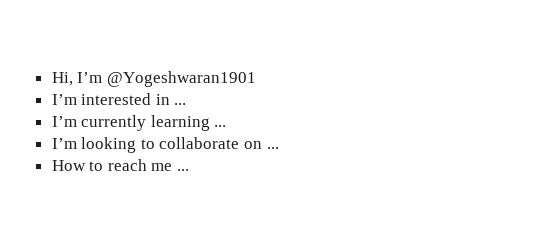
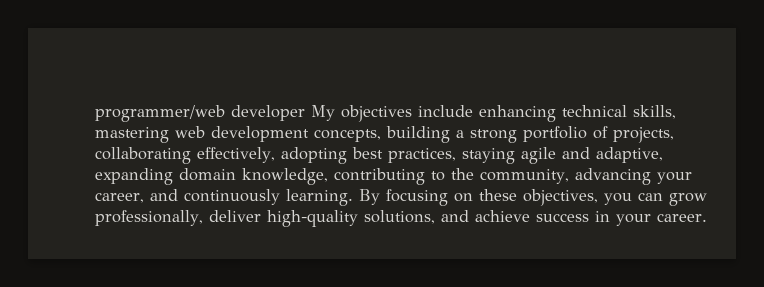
- Hi, I’m @Yogeshwaran1901
- I’m interested in ...
- I’m currently learning ...
- I’m looking to collaborate on ...
- How to reach me ...
+ programmer/web developer My objectives include enhancing technical skills, mastering web development concepts, building a strong portfolio of projects, collaborating effectively, adopting best practices, staying agile and adaptive, expanding domain knowledge, contributing to the community, advancing your career, and continuously learning. By focusing on these objectives, you can grow professionally, deliver high-quality solutions, and achieve success in your career.

